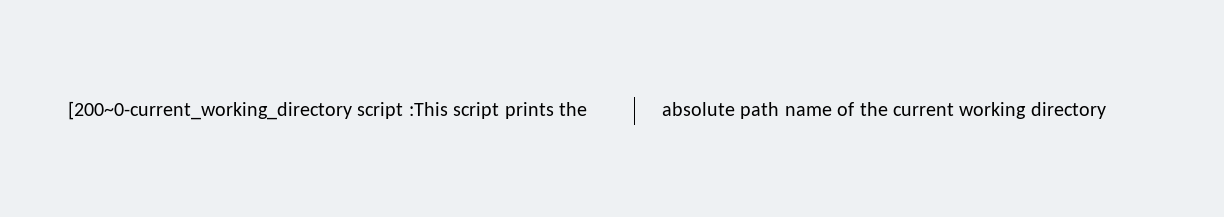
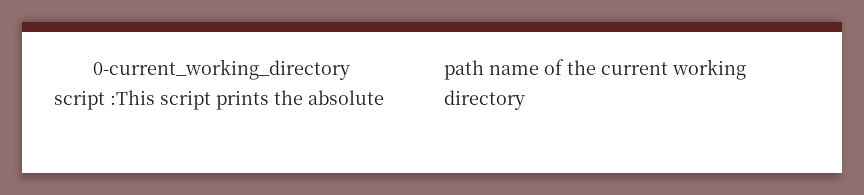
- [200~0-current_working_directory script :This script prints the absolute path name of the current working directory
+ 0-current_working_directory script :This script prints the absolute path name of the current working directory

